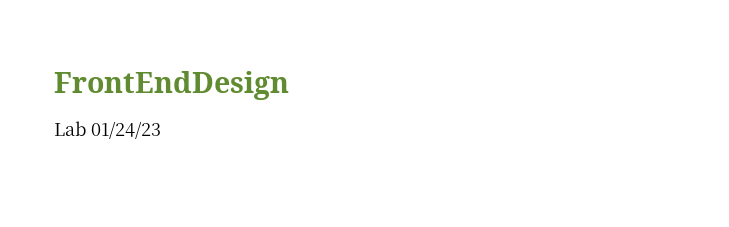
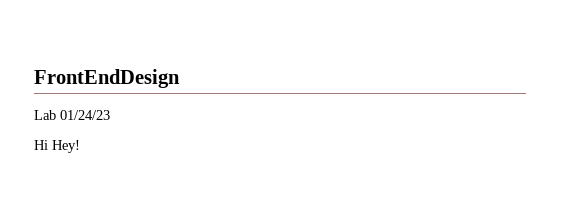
+ Hi Hey!

